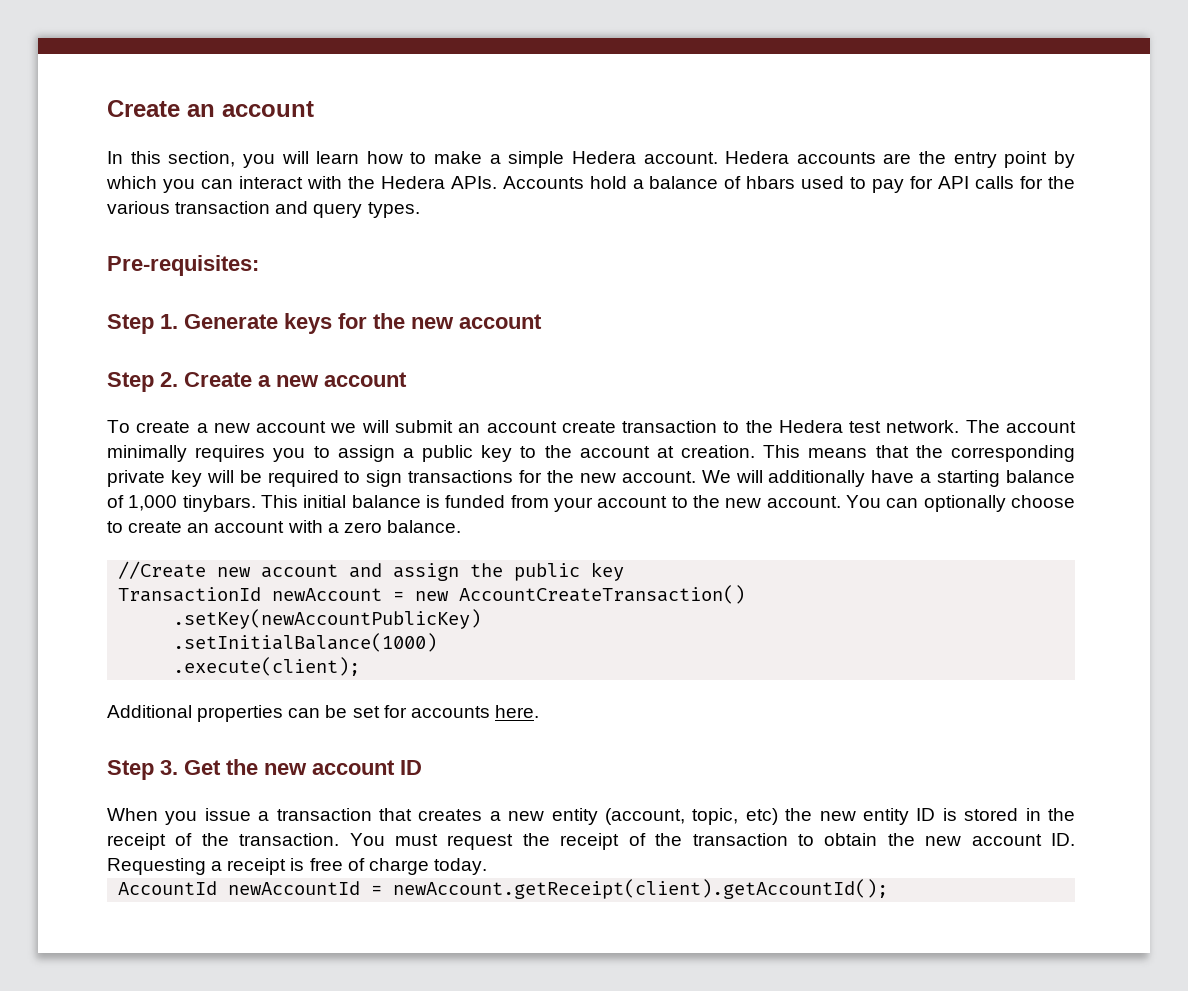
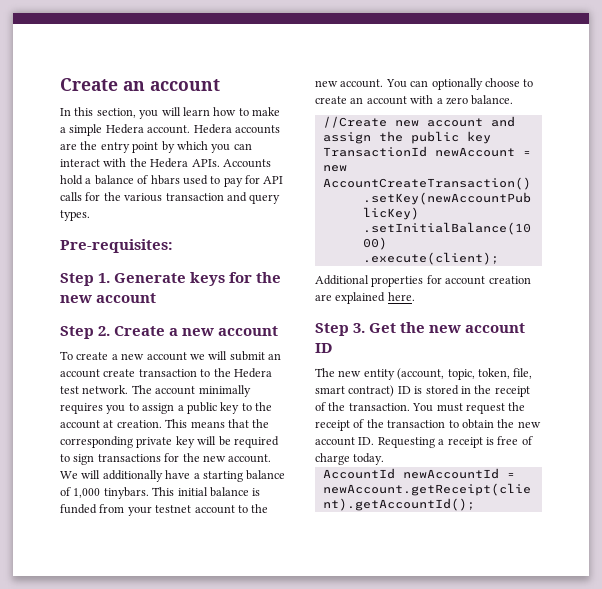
- This initial balance is funded from your account to the new account.
+ This initial balance is funded from your testnet account to the new account.
- Additional properties can be set for accounts here.
+ Additional properties for account creation are explained here.
- When you issue a transaction that creates a new entity (account, topic, etc) the new entity ID is stored in the receipt of the transaction.
+ The new entity (account, topic, token, file, smart contract) ID is stored in the receipt of the transaction.

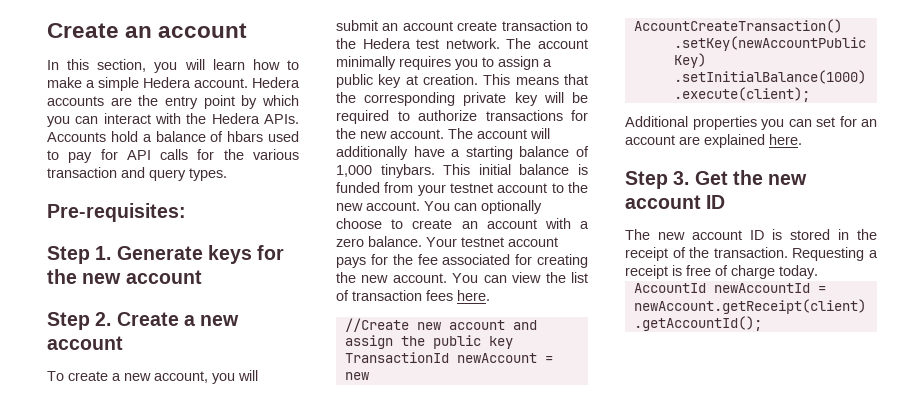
- To create a new account we will submit an account create transaction to the Hedera test network.
+ To create a new account, you will submit an account create transaction to the Hedera test network.
- The account minimally requires you to assign a public key to the account at creation.
+ The account minimally requires you to assign a public key at creation.
- This means that the corresponding private key will be required to sign transactions for the new account.
+ This means that the corresponding private key will be required to authorize transactions for the new account.
- We will additionally have a starting balance of 1,000 tinybars.
+ The account will additionally have a starting balance of 1,000 tinybars.
+ Your testnet account pays for the fee associated for creating the new account. You can view the list of transaction fees here.
- Additional properties for account creation are explained here.
+ Additional properties you can set for an account are explained here.
- The new entity (account, topic, token, file, smart contract) ID is stored in the receipt of the transaction.
+ The new account ID is stored in the receipt of the transaction.
- You must request the receipt of the transaction to obtain the new account ID. Requesting a receipt is free of charge today.
+ Requesting a receipt is free of charge today.

